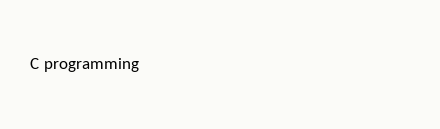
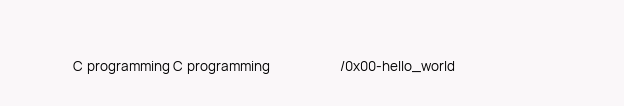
- C programming
+ C programming C programming /0x00-hello_world

